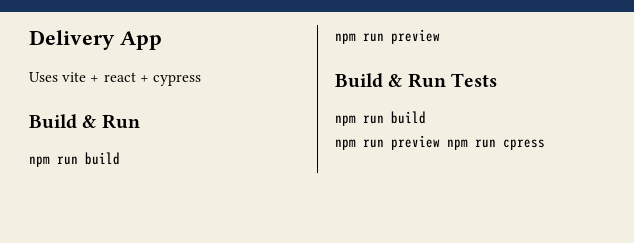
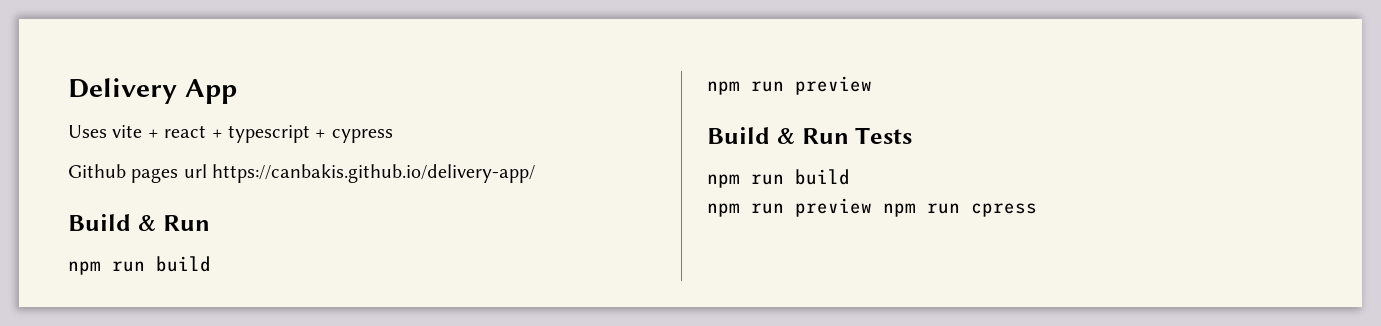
- Uses vite + react + cypress
+ Uses vite + react + typescript + cypress
+ Github pages url https://canbakis.github.io/delivery-app/

